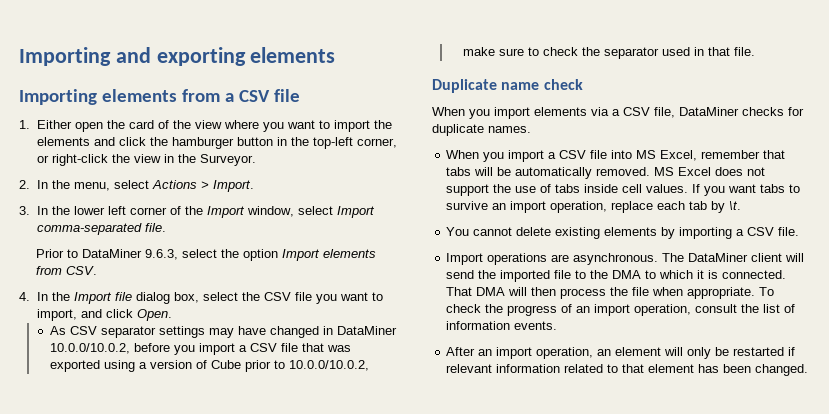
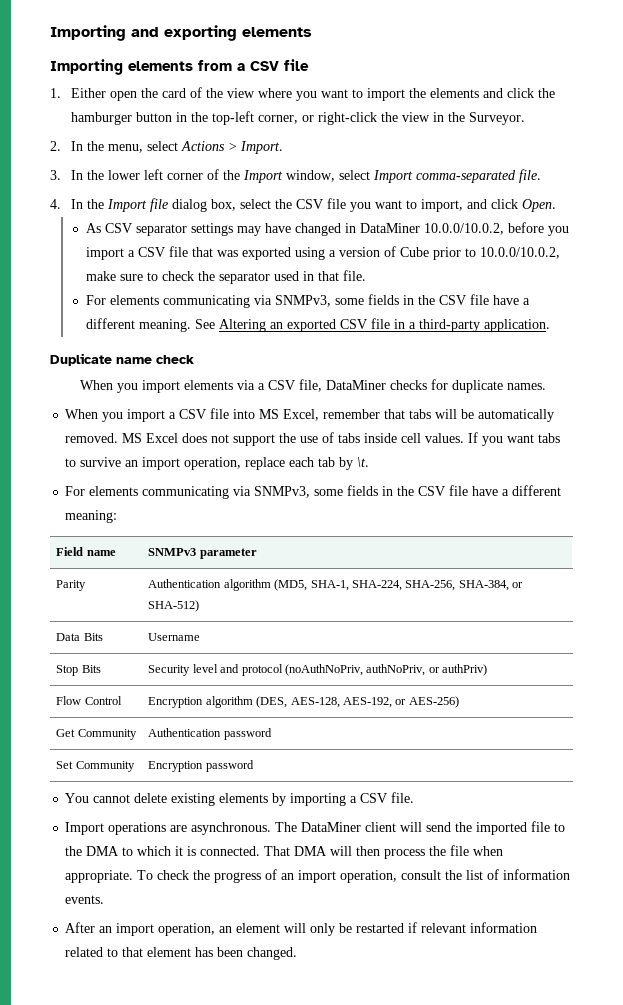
- Prior to DataMiner 9.6.3, select the option Import elements from CSV.
+ For elements communicating via SNMPv3, some fields in the CSV file have a different meaning. See Altering an exported CSV file in a third-party application.
+ For elements communicating via SNMPv3, some fields in the CSV file have a different meaning:
+ Field name | SNMPv3 parameter
+ Parity | Authentication algorithm (MD5, SHA-1, SHA-224, SHA-256, SHA-384, or SHA-512)
+ Data Bits | Username
+ Stop Bits | Security level and protocol (noAuthNoPriv, authNoPriv, or authPriv)
+ Flow Control | Encryption algorithm (DES, AES-128, AES-192, or AES-256)
+ Get Community | Authentication password
+ Set Community | Encryption password

